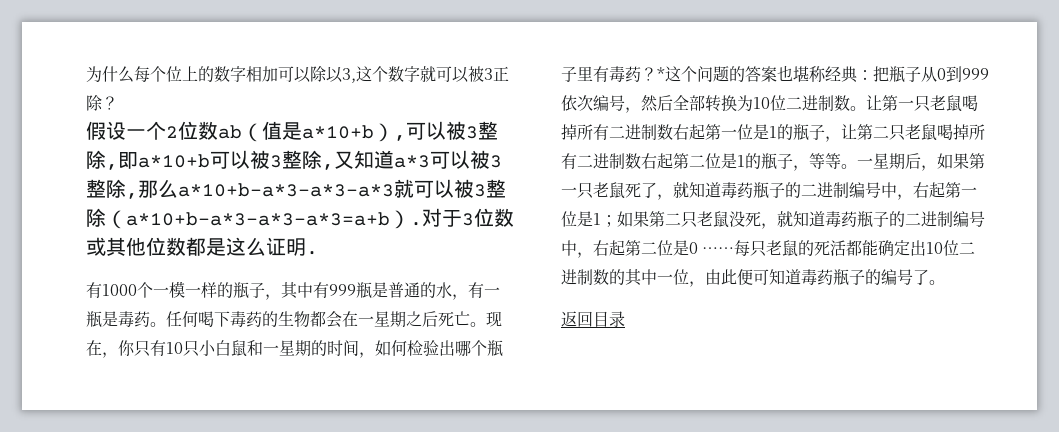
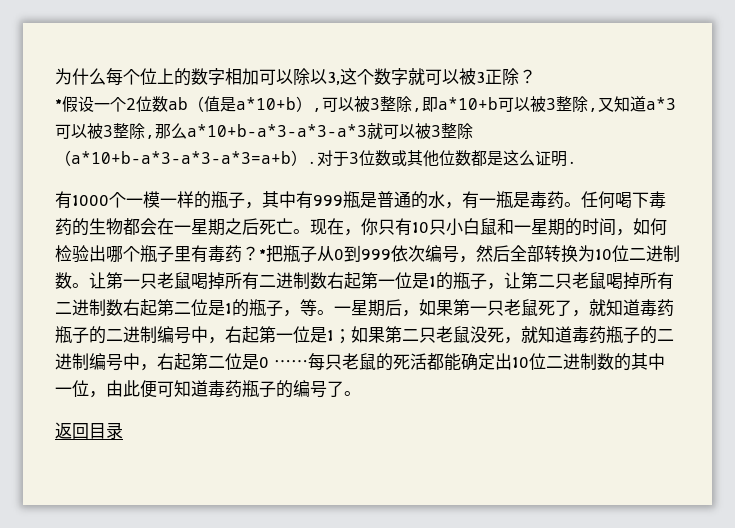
- 假设一个2位数ab（值是a*10+b）,可以被3整除,即a*10+b可以被3整除,又知道a*3可以被3整除,那么a*10+b-a*3-a*3-a*3就可以被3整除（a*10+b-a*3-a*3-a*3=a+b）.
+ *假设一个2位数ab（值是a*10+b）,可以被3整除,即a*10+b可以被3整除,又知道a*3可以被3整除,那么a*10+b-a*3-a*3-a*3就可以被3整除（a*10+b-a*3-a*3-a*3=a+b）.
- *这个问题的答案也堪称经典：把瓶子从0到999依次编号，然后全部转换为10位二进制数。
+ *把瓶子从0到999依次编号，然后全部转换为10位二进制数。
- 让第一只老鼠喝掉所有二进制数右起第一位是1的瓶子，让第二只老鼠喝掉所有二进制数右起第二位是1的瓶子，等等。
+ 让第一只老鼠喝掉所有二进制数右起第一位是1的瓶子，让第二只老鼠喝掉所有二进制数右起第二位是1的瓶子，等。

